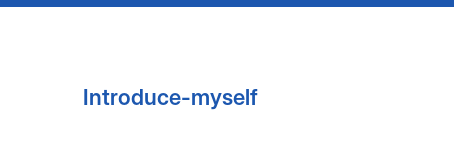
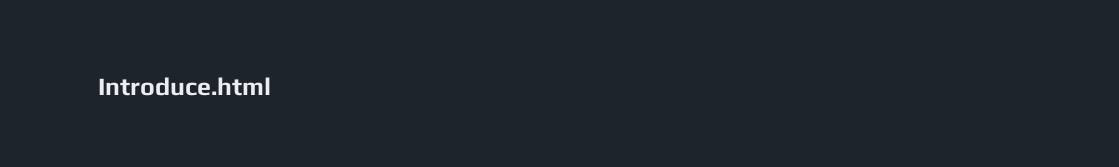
- Introduce-myself
+ Introduce.html

